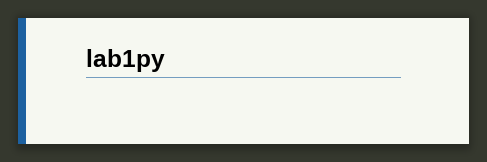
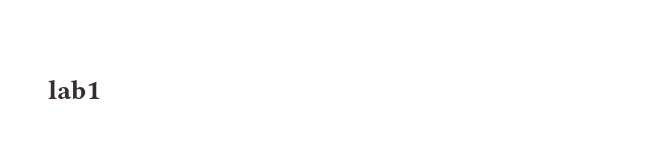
- lab1py
+ lab1

